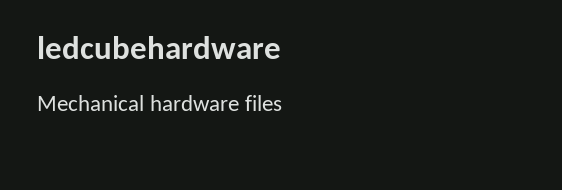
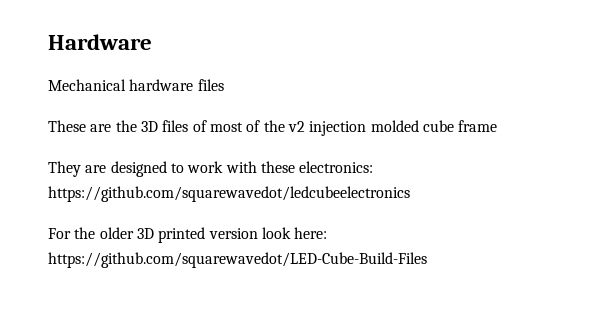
- ledcubehardware
+ Hardware
+ These are the 3D files of most of the v2 injection molded cube frame
+ They are designed to work with these electronics: https://github.com/squarewavedot/ledcubeelectronics
+ For the older 3D printed version look here: https://github.com/squarewavedot/LED-Cube-Build-Files

